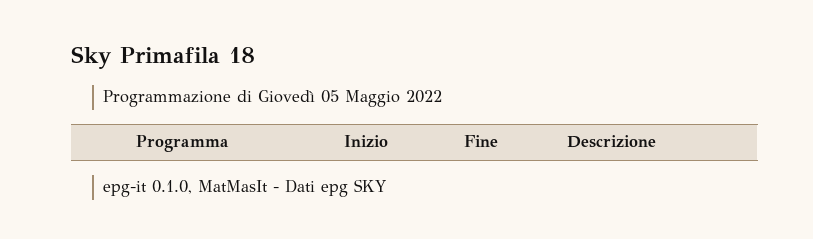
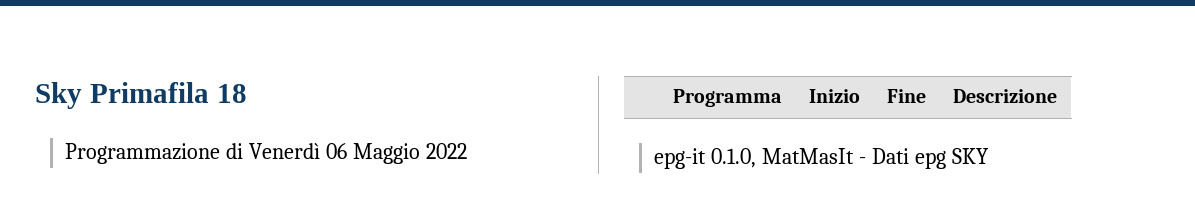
- Programmazione di Giovedì 05 Maggio 2022
+ Programmazione di Venerdì 06 Maggio 2022

